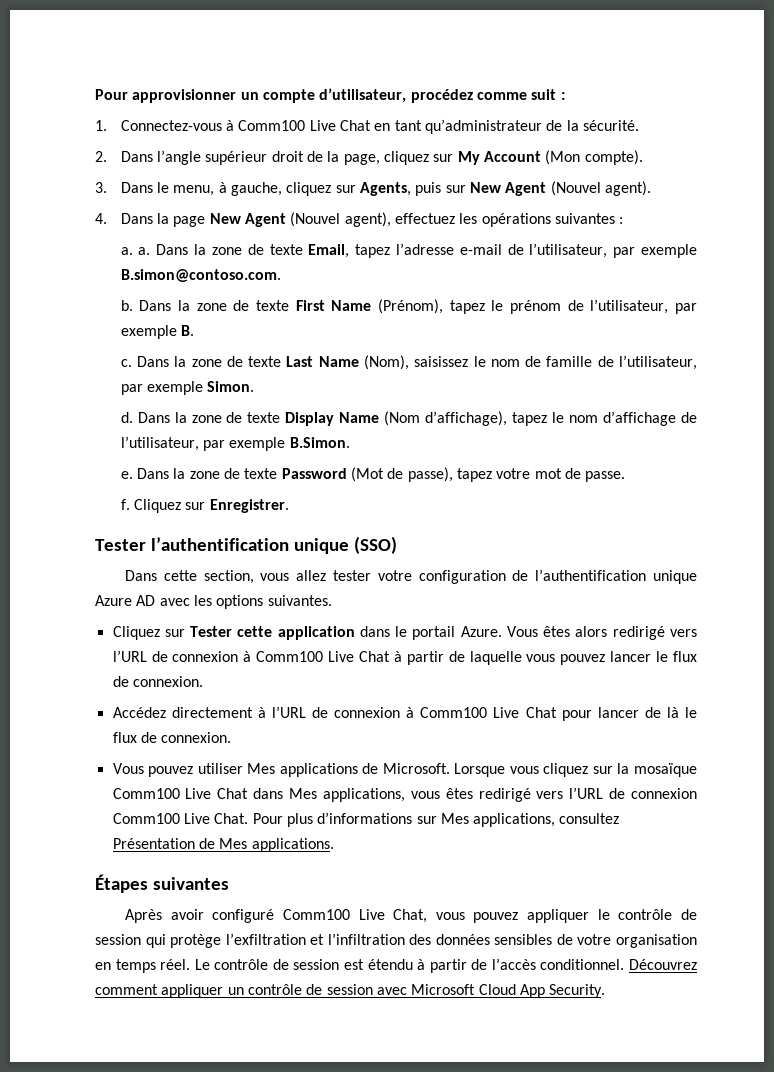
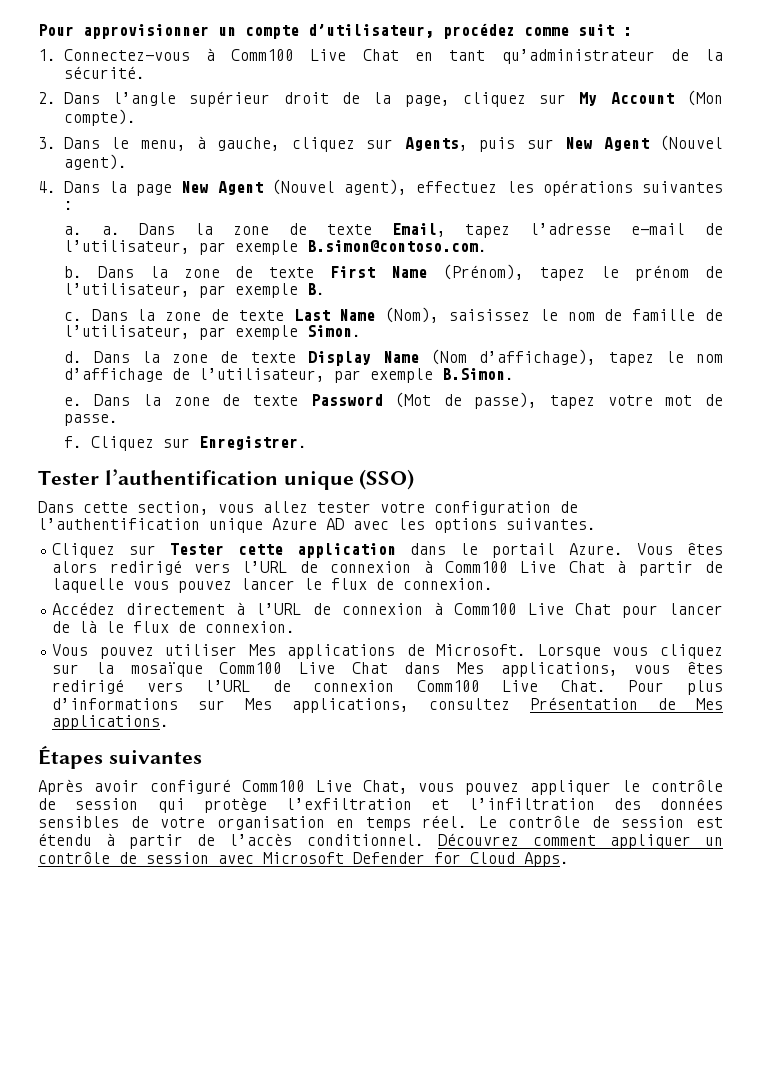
- Découvrez comment appliquer un contrôle de session avec Microsoft Cloud App Security.
+ Découvrez comment appliquer un contrôle de session avec Microsoft Defender for Cloud Apps.

